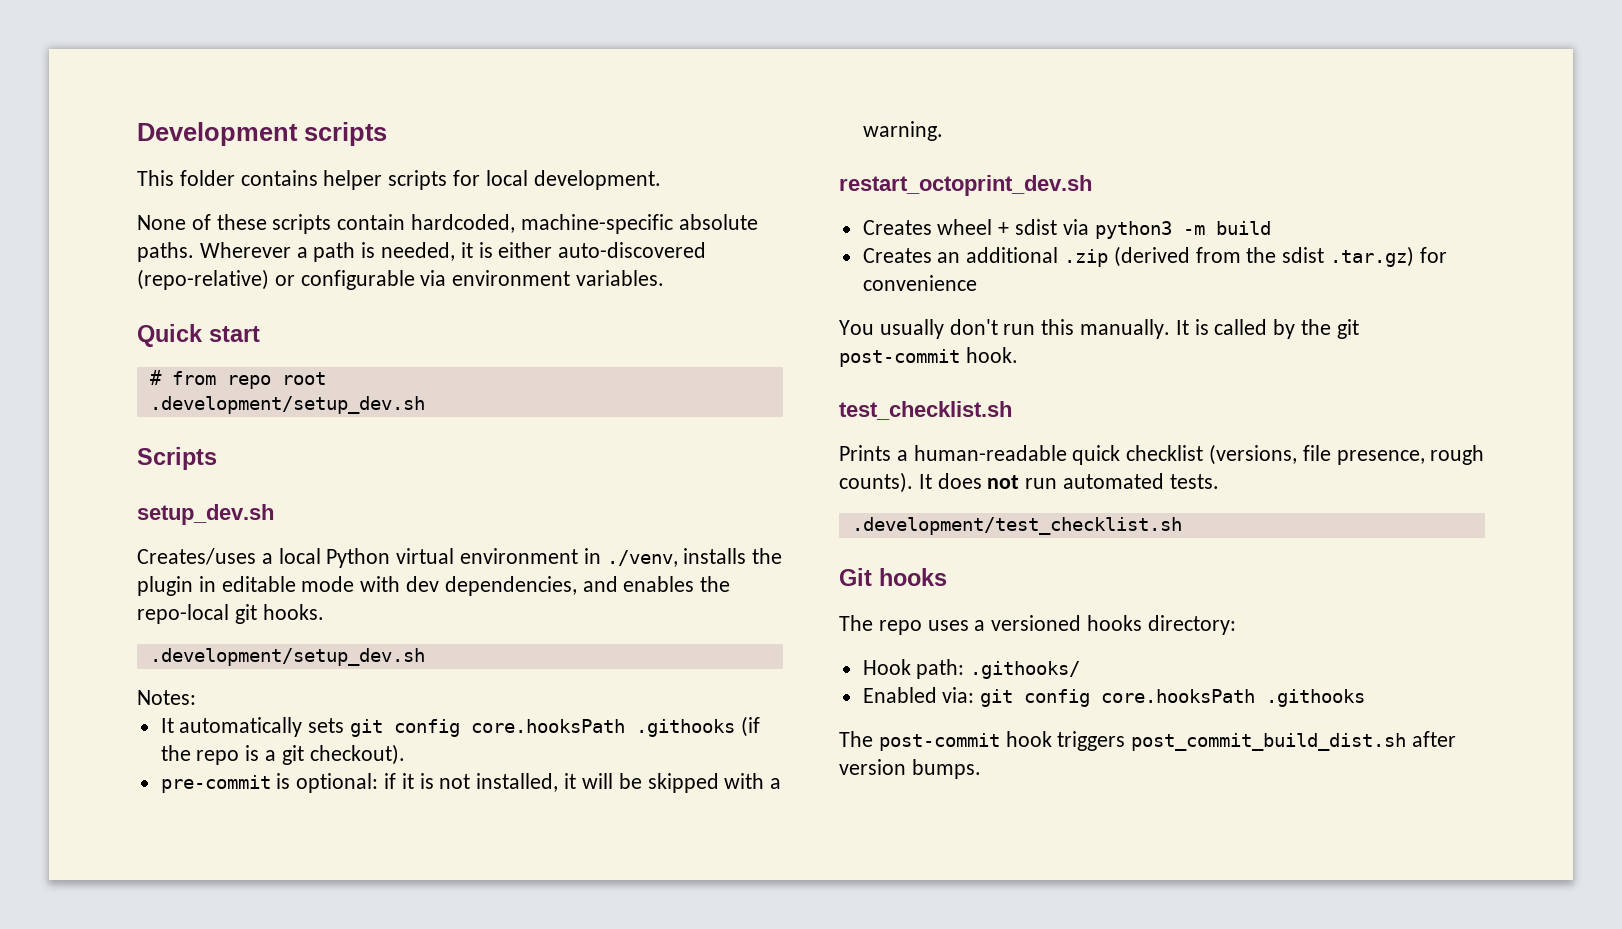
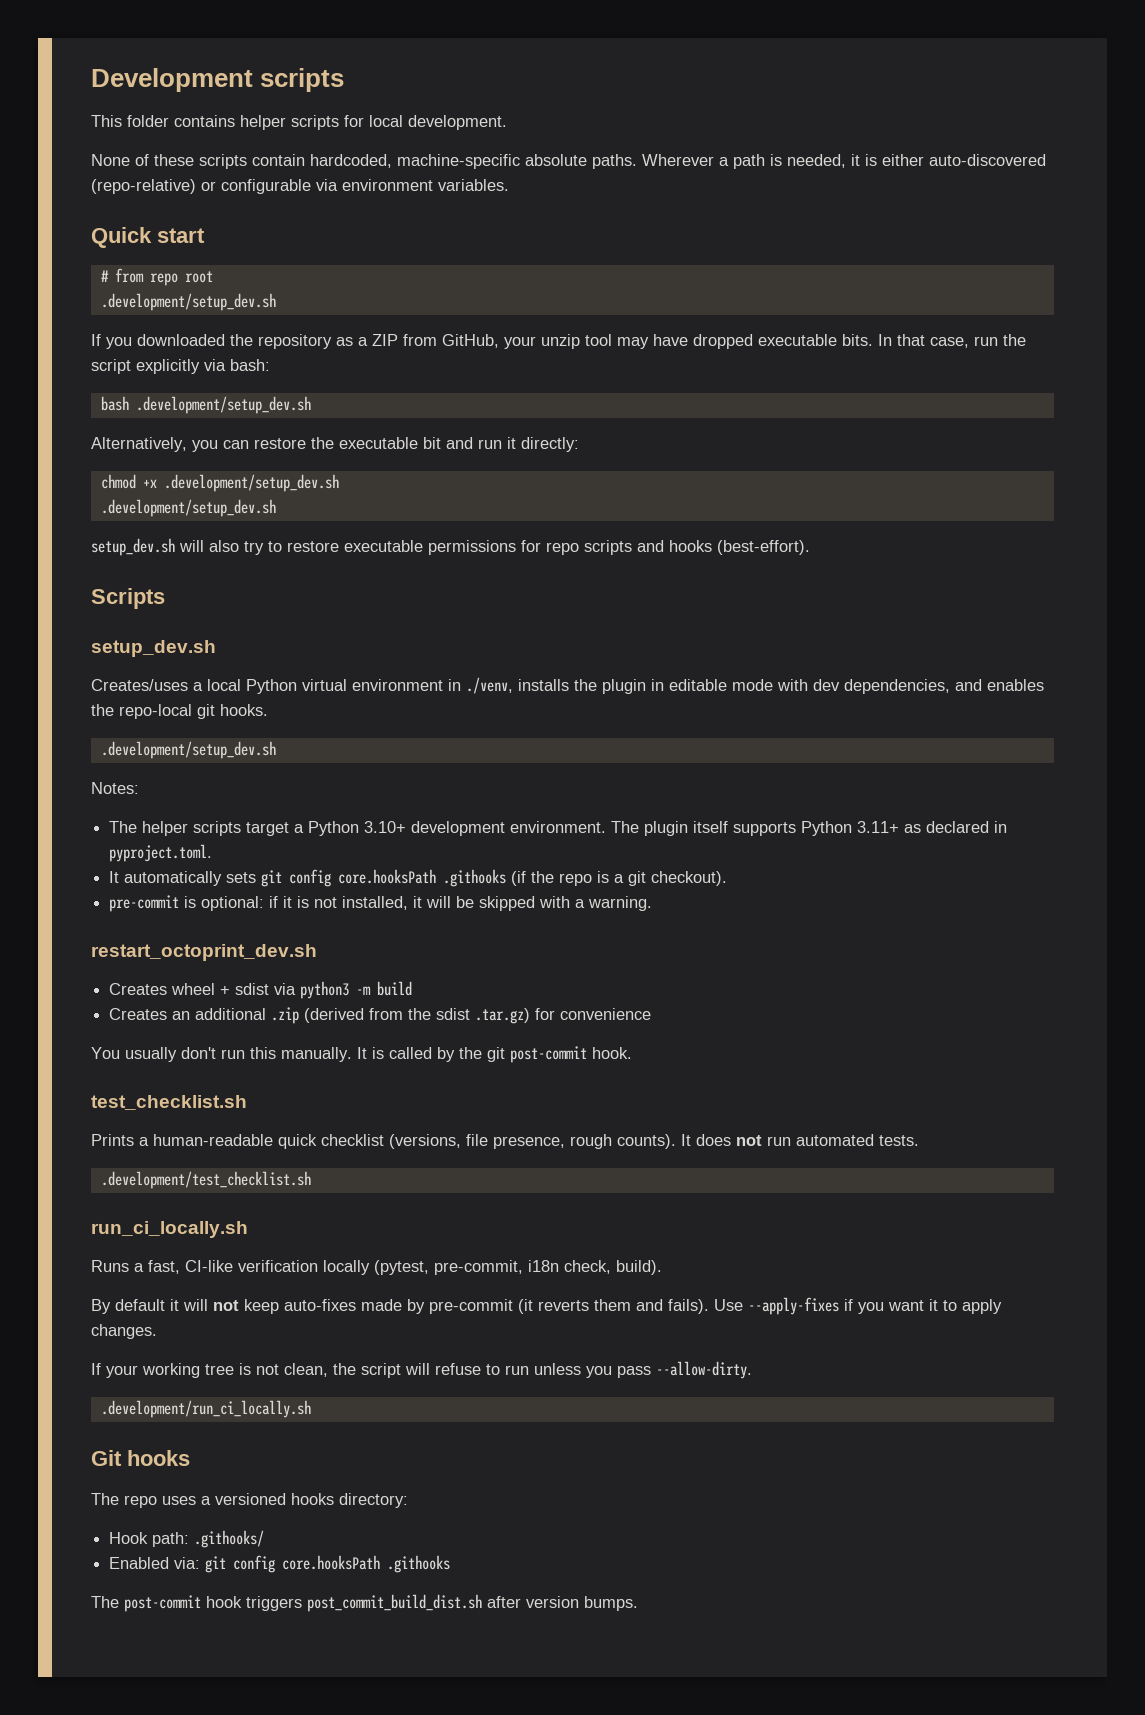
+ If you downloaded the repository as a ZIP from GitHub, your unzip tool may have dropped executable bits. In that case, run the script explicitly via bash:
+ bash .development/setup_dev.sh
+ Alternatively, you can restore the executable bit and run it directly:
+ chmod +x .development/setup_dev.sh
+ .development/setup_dev.sh
+ setup_dev.sh will also try to restore executable permissions for repo scripts and hooks (best-effort).
+ The helper scripts target a Python 3.10+ development environment. The plugin itself supports Python 3.11+ as declared in pyproject.toml.
+ run_ci_locally.sh
+ Runs a fast, CI-like verification locally (pytest, pre-commit, i18n check, build).
+ By default it will not keep auto-fixes made by pre-commit (it reverts them and fails). Use --apply-fixes if you want it to apply changes.
+ If your working tree is not clean, the script will refuse to run unless you pass --allow-dirty.
+ .development/run_ci_locally.sh

